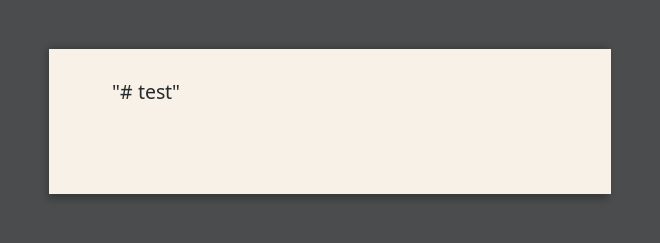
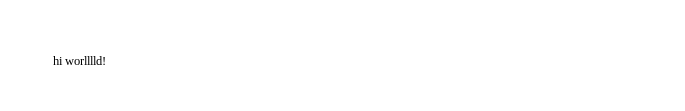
- "# test"
+ hi worlllld!

